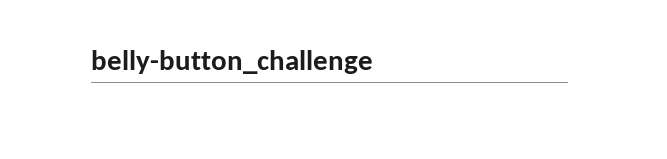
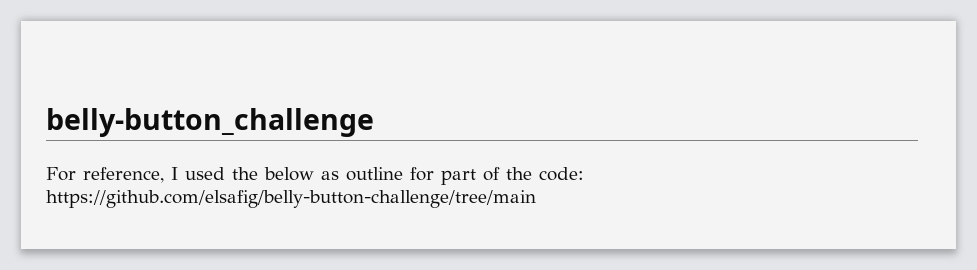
+ For reference, I used the below as outline for part of the code: https://github.com/elsafig/belly-button-challenge/tree/main

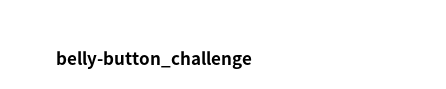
- For reference, I used the below as outline for part of the code: https://github.com/elsafig/belly-button-challenge/tree/main

